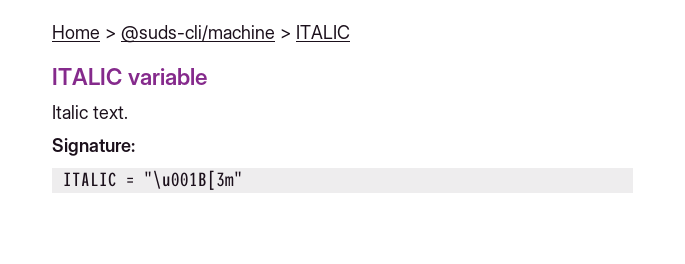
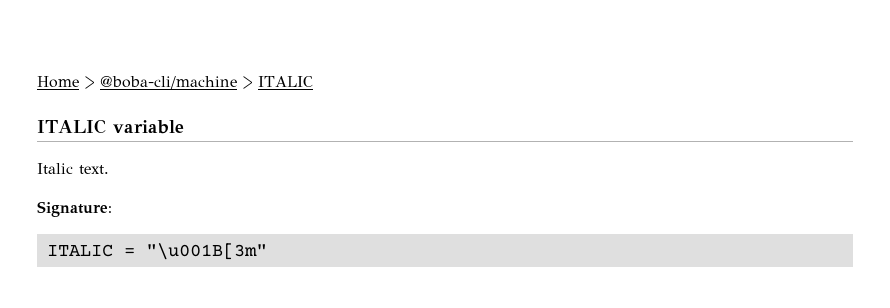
- Home > @suds-cli/machine > ITALIC
+ Home > @boba-cli/machine > ITALIC

